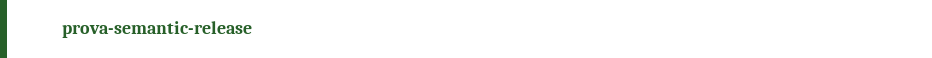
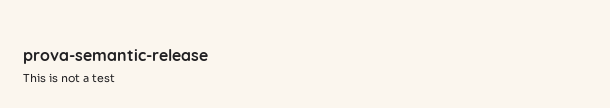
+ This is not a test

